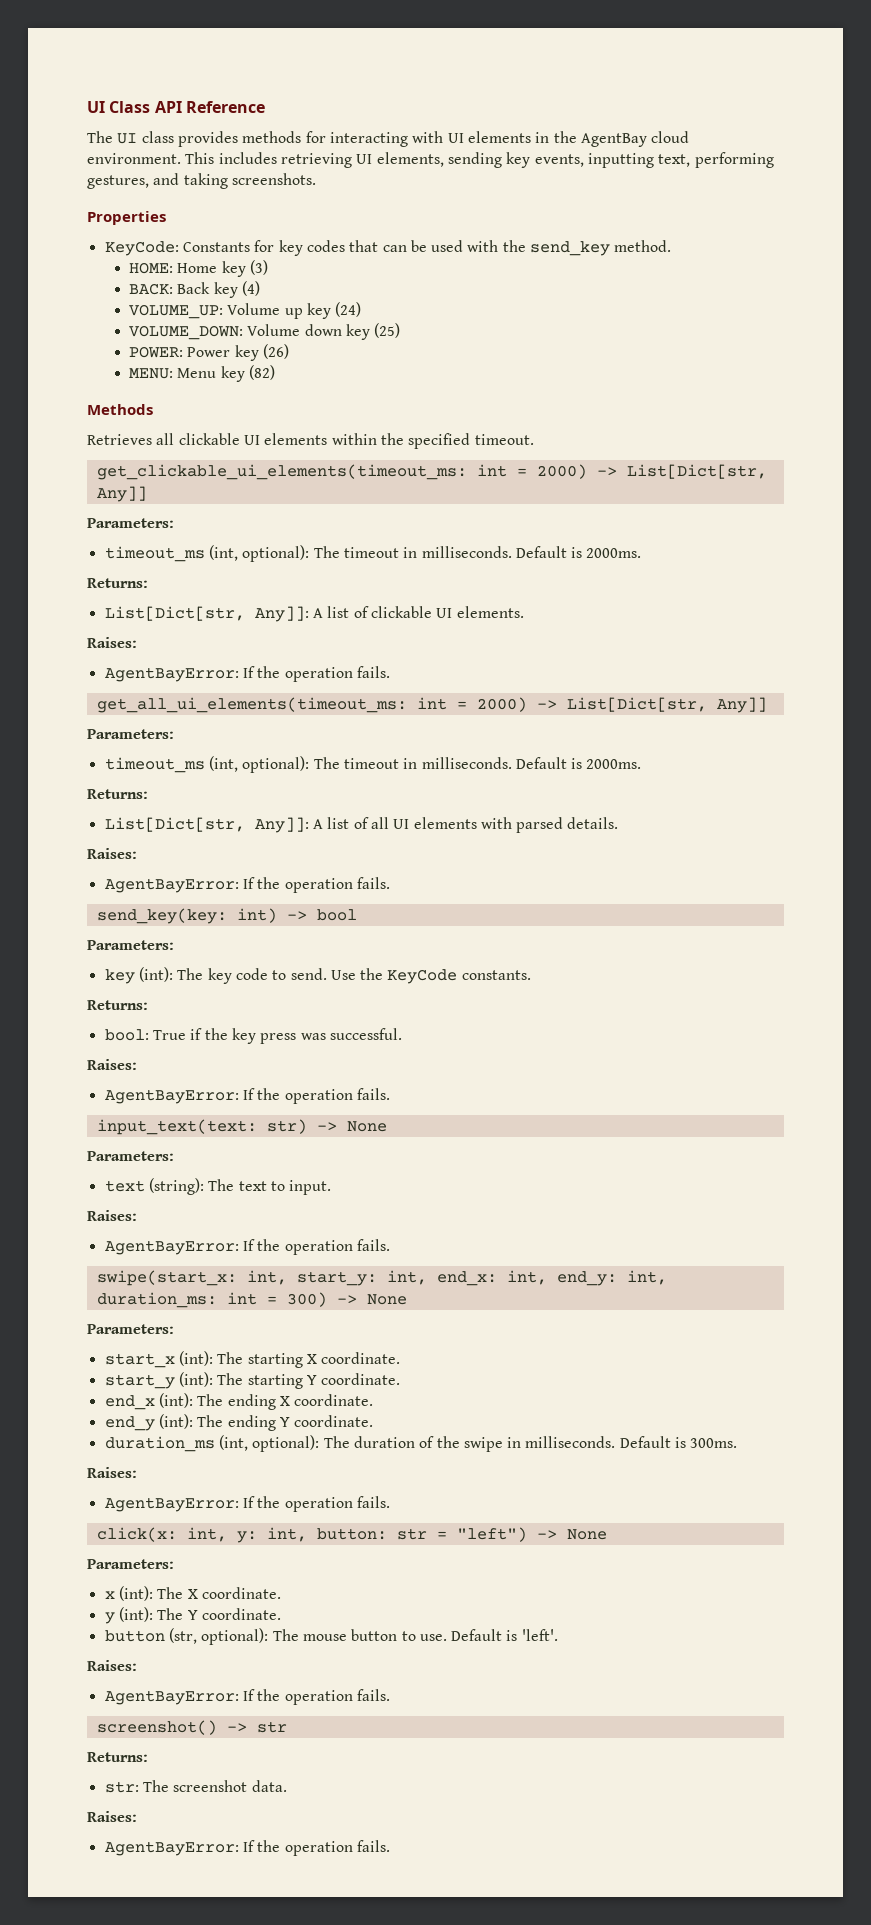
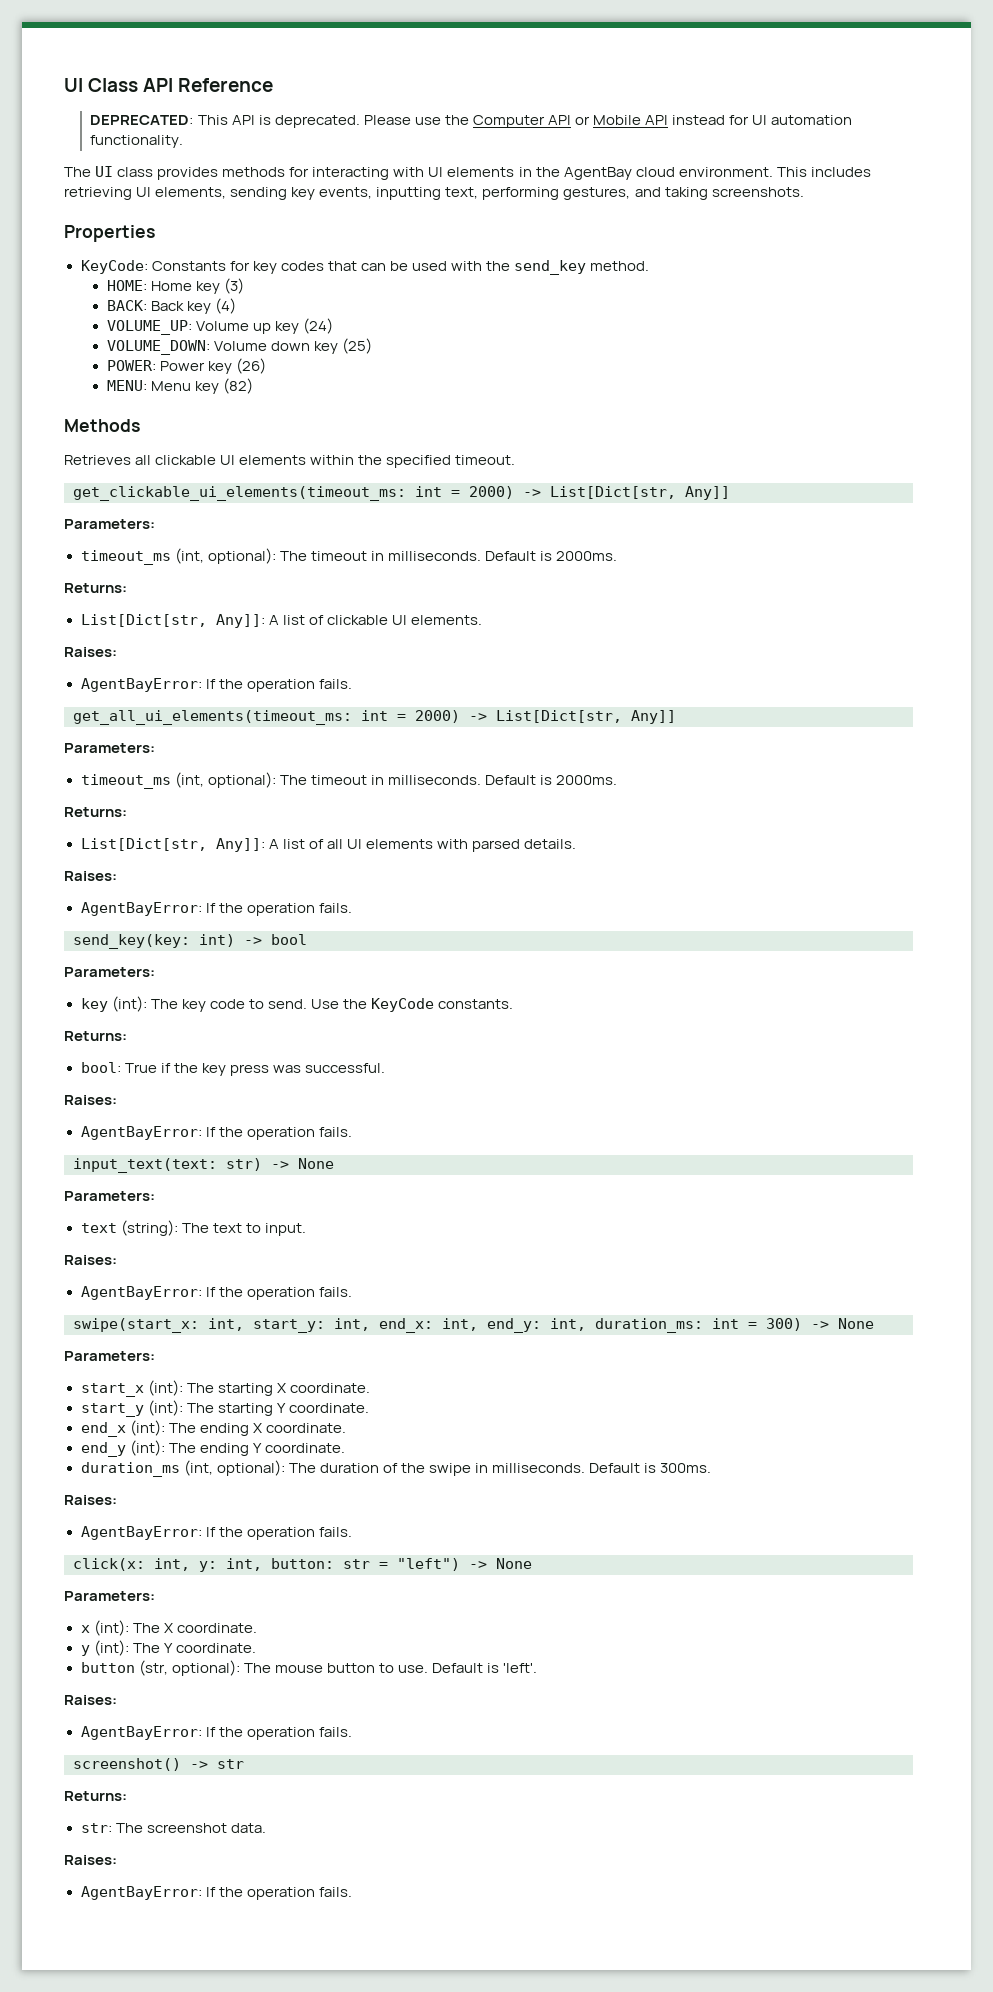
+ DEPRECATED: This API is deprecated. Please use the Computer API or Mobile API instead for UI automation functionality.

